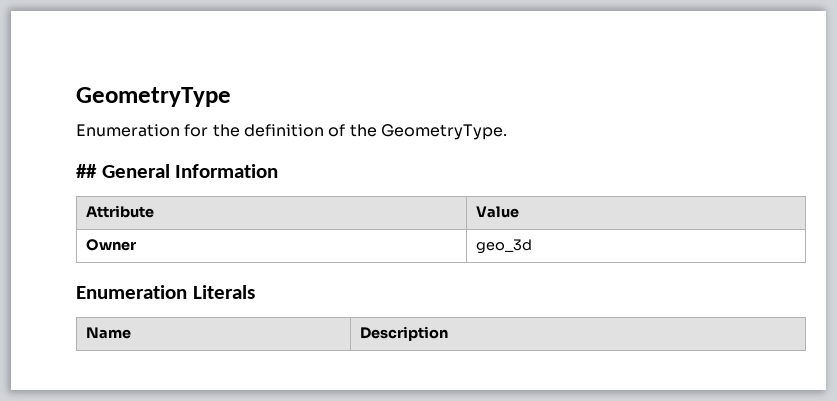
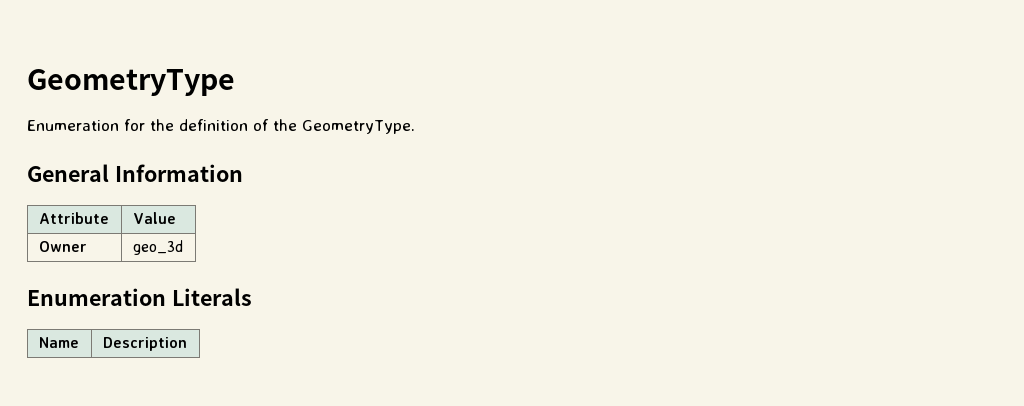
- ## General Information
+ General Information

